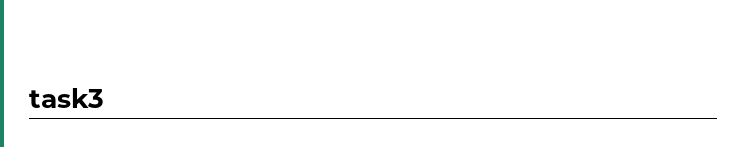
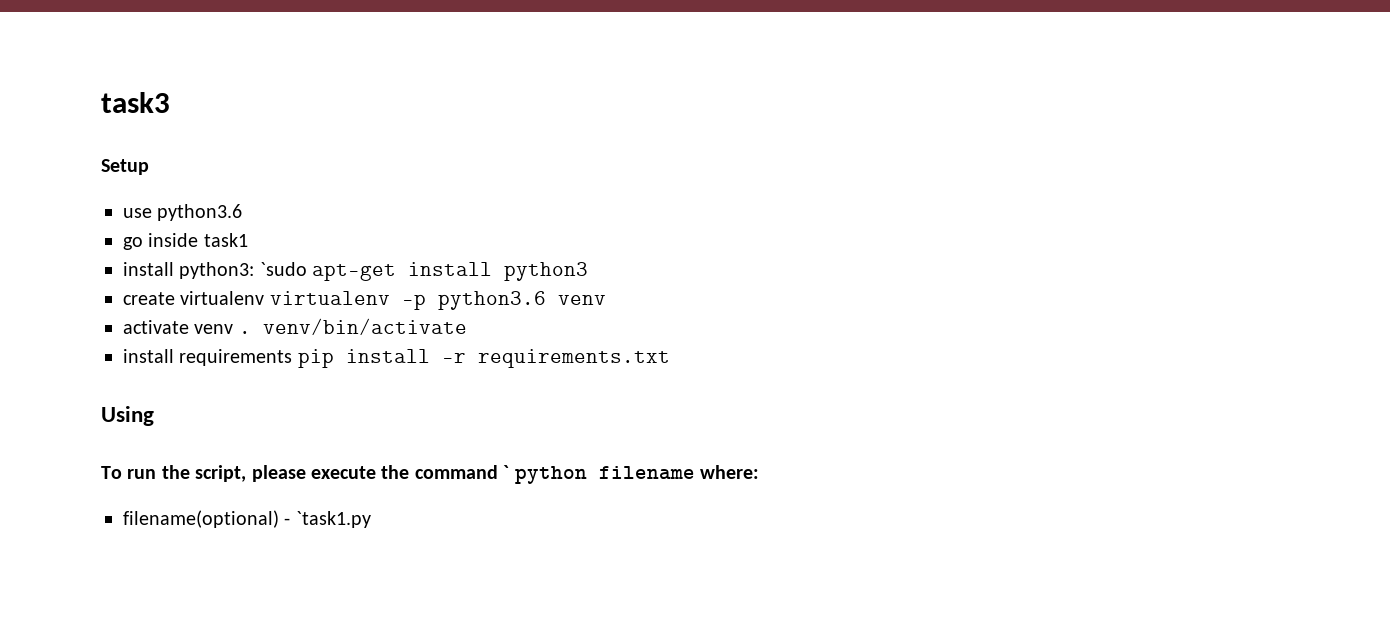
+ Setup
+ use python3.6
+ go inside task1
+ install python3: `sudo apt-get install python3
+ create virtualenv virtualenv -p python3.6 venv
+ activate venv . venv/bin/activate
+ install requirements pip install -r requirements.txt
+ Using
+ To run the script, please execute the command ` python filename where:
+ filename(optional) - `task1.py

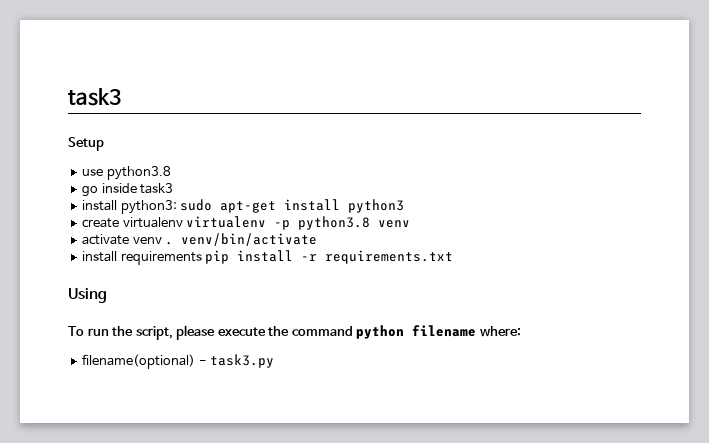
- use python3.6
+ use python3.8
- go inside task1
+ go inside task3
- install python3: `sudo apt-get install python3
+ install python3: sudo apt-get install python3
- create virtualenv virtualenv -p python3.6 venv
+ create virtualenv virtualenv -p python3.8 venv
- To run the script, please execute the command ` python filename where:
+ To run the script, please execute the command python filename where:
- filename(optional) - `task1.py
+ filename(optional) - task3.py

